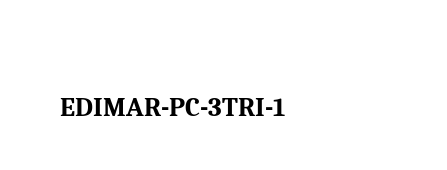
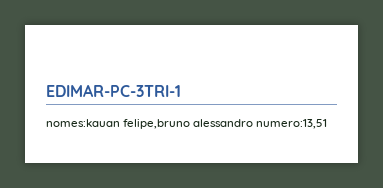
+ nomes:kauan felipe,bruno alessandro numero:13,51

